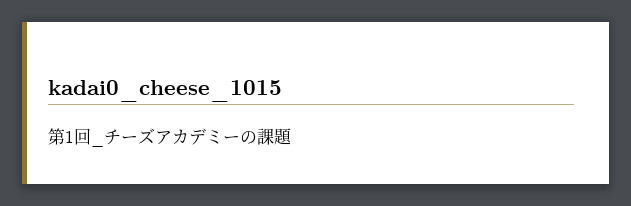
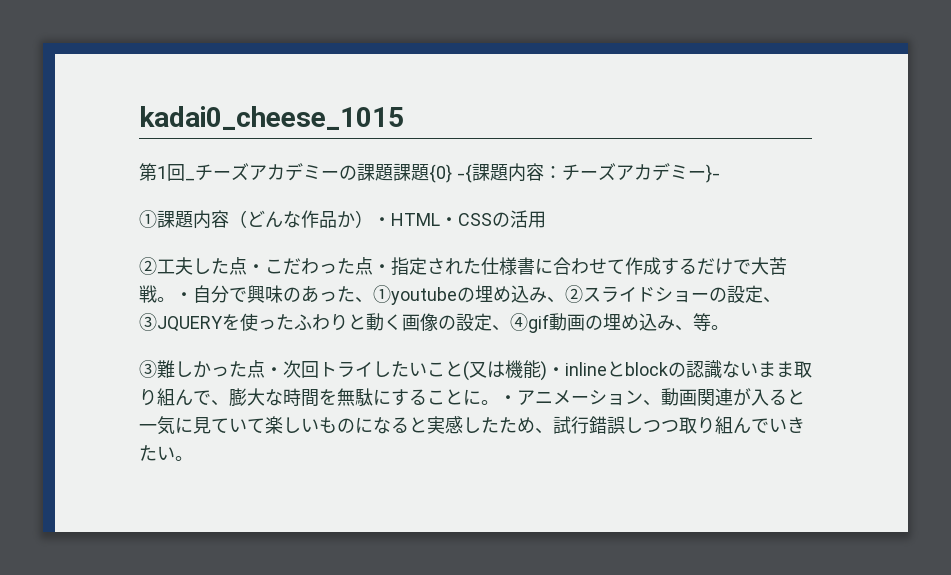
- 第1回_チーズアカデミーの課題
+ 第1回_チーズアカデミーの課題課題{0} -{課題内容：チーズアカデミー}-
+ ①課題内容（どんな作品か）・HTML・CSSの活用
+ ②工夫した点・こだわった点・指定された仕様書に合わせて作成するだけで大苦戦。・自分で興味のあった、①youtubeの埋め込み、②スライドショーの設定、③JQUERYを使ったふわりと動く画像の設定、④gif動画の埋め込み、等。
+ ③難しかった点・次回トライしたいこと(又は機能)・inlineとblockの認識ないまま取り組んで、膨大な時間を無駄にすることに。・アニメーション、動画関連が入ると一気に見ていて楽しいものになると実感したため、試行錯誤しつつ取り組んでいきたい。

